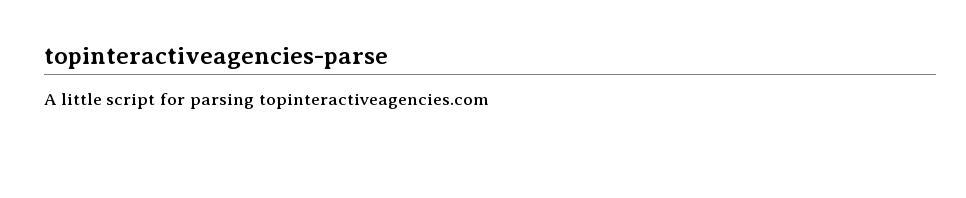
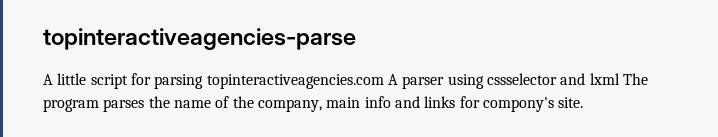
- A little script for parsing topinteractiveagencies.com
+ A little script for parsing topinteractiveagencies.com A parser using cssselector and lxml The program parses the name of the company, main info and links for compony's site.

